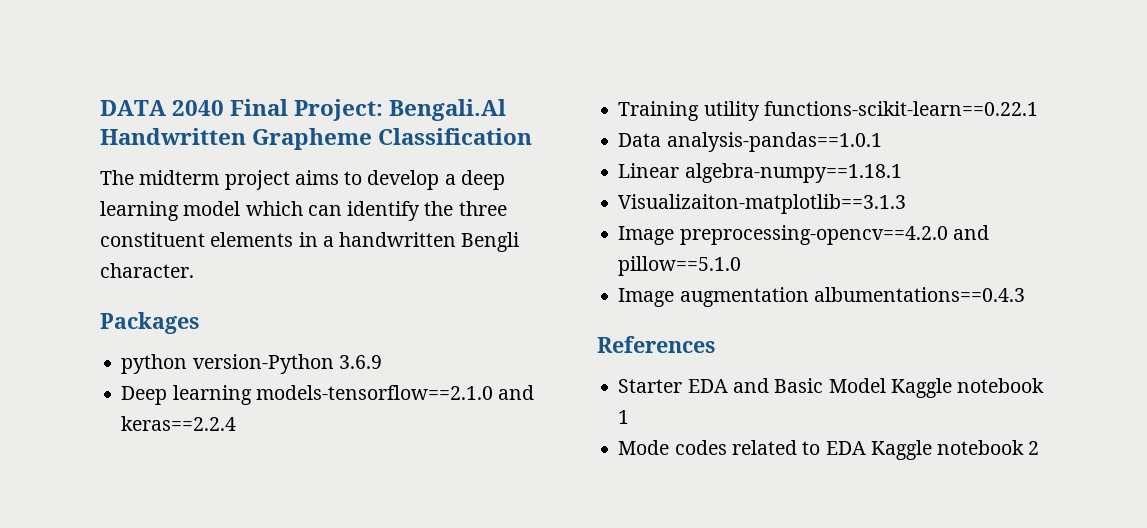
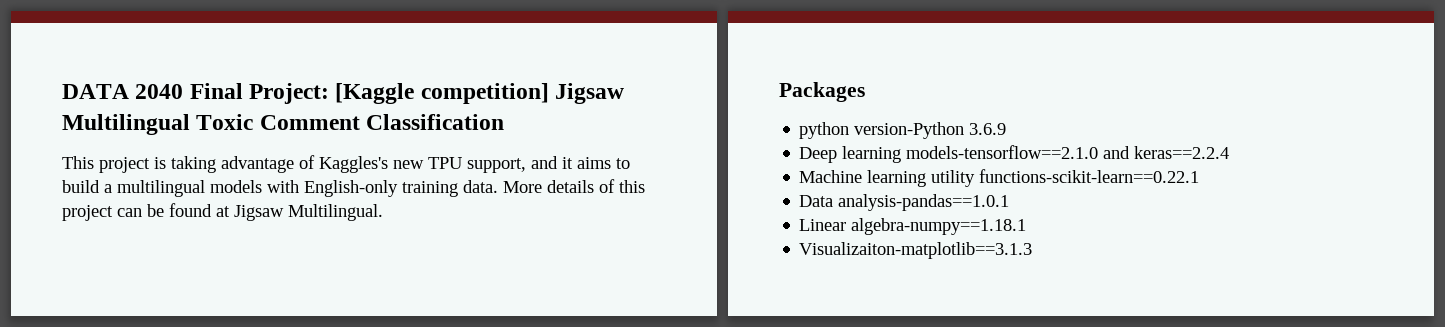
- DATA 2040 Final Project: Bengali.Al Handwritten Grapheme Classification
- The midterm project aims to develop a deep learning model which can identify the three constituent elements in a handwritten Bengli character.
+ DATA 2040 Final Project: [Kaggle competition] Jigsaw Multilingual Toxic Comment Classification
+ This project is taking advantage of Kaggles's new TPU support, and it aims to build a multilingual models with English-only training data. More details of this project can be found at Jigsaw Multilingual.
- Training utility functions-scikit-learn==0.22.1
+ Machine learning utility functions-scikit-learn==0.22.1
- Image preprocessing-opencv==4.2.0 and pillow==5.1.0
- Image augmentation albumentations==0.4.3
- References
- Starter EDA and Basic Model Kaggle notebook 1
- Mode codes related to EDA Kaggle notebook 2

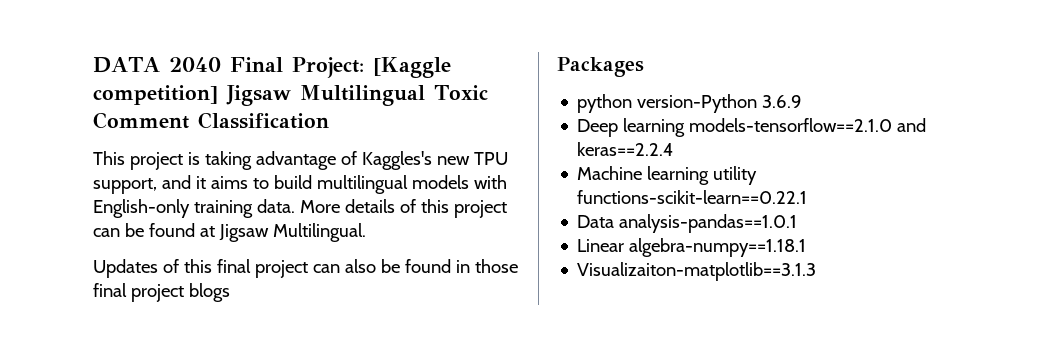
- This project is taking advantage of Kaggles's new TPU support, and it aims to build a multilingual models with English-only training data.
+ This project is taking advantage of Kaggles's new TPU support, and it aims to build multilingual models with English-only training data.
+ Updates of this final project can also be found in those final project blogs

